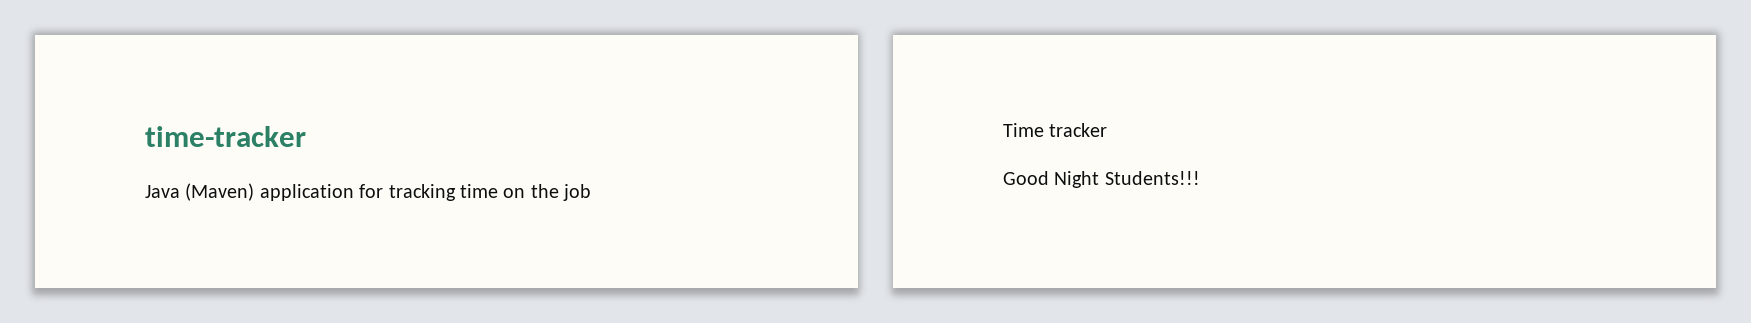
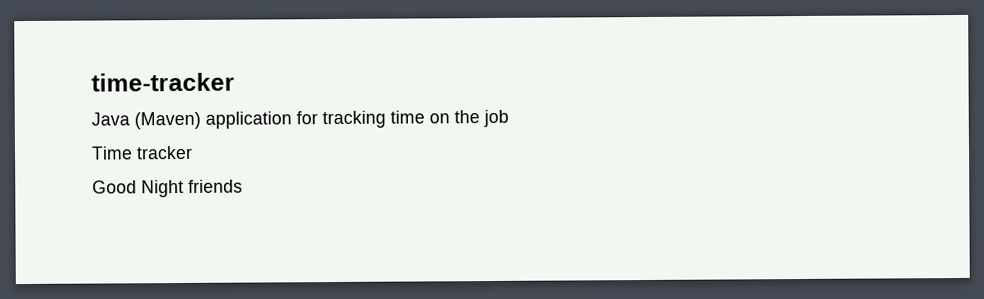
- Good Night Students!!!
+ Good Night friends

